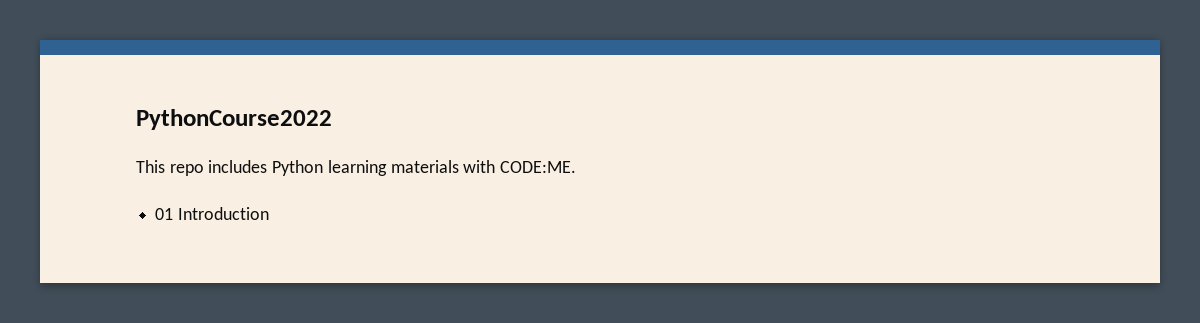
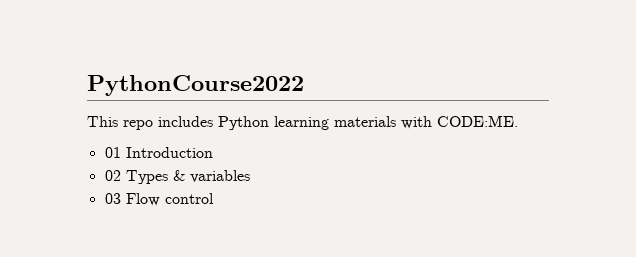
+ 02 Types & variables
+ 03 Flow control

